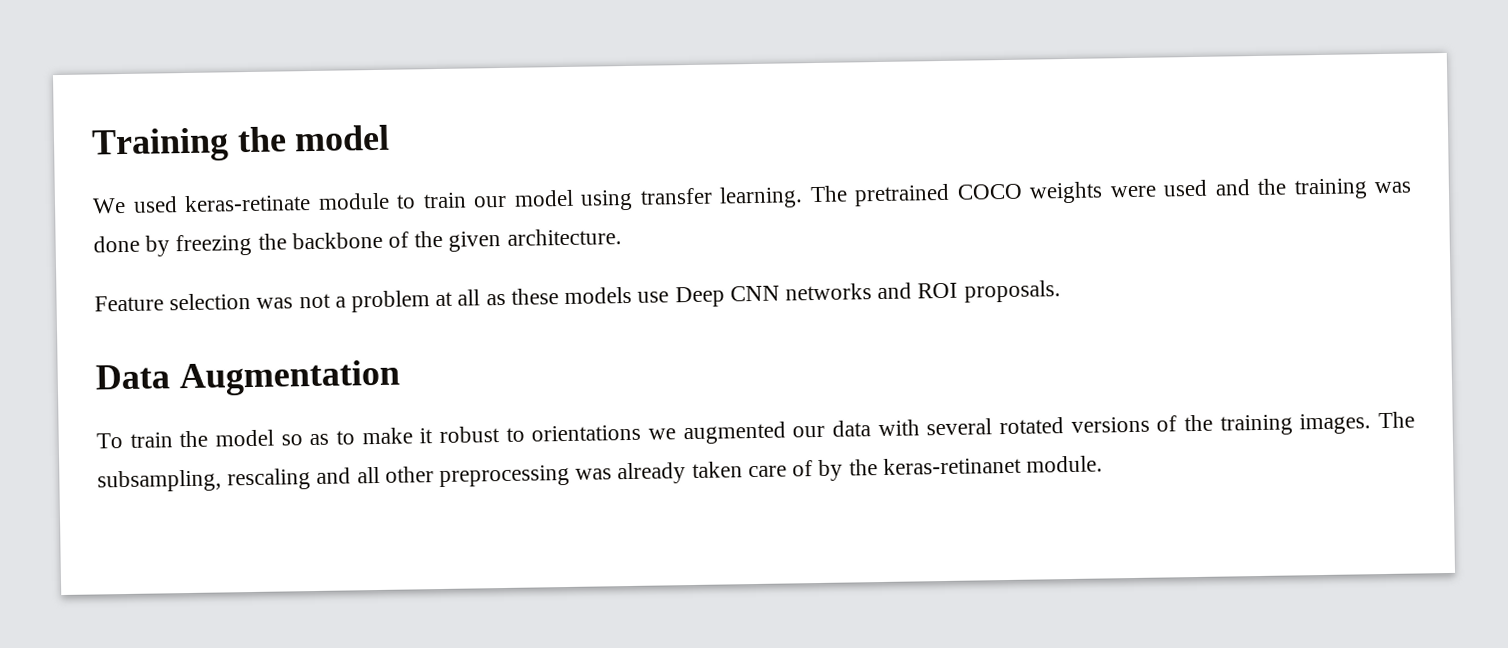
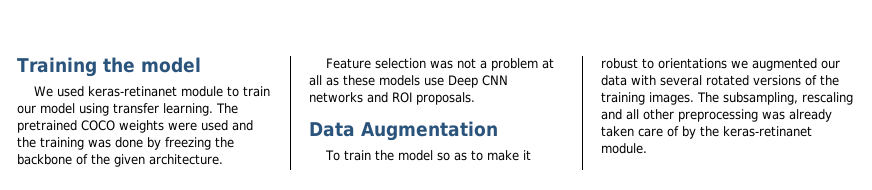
- We used keras-retinate module to train our model using transfer learning.
+ We used keras-retinanet module to train our model using transfer learning.

